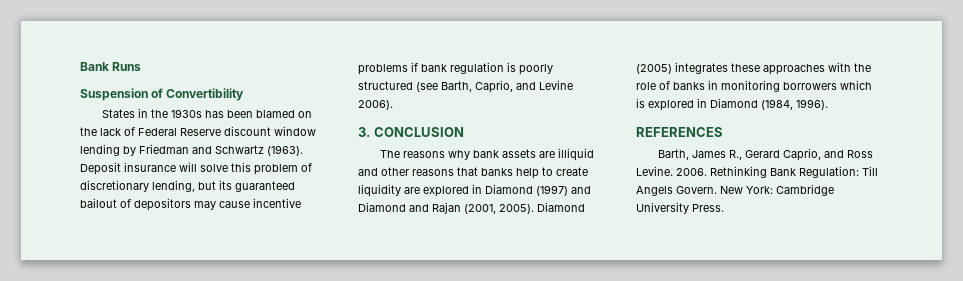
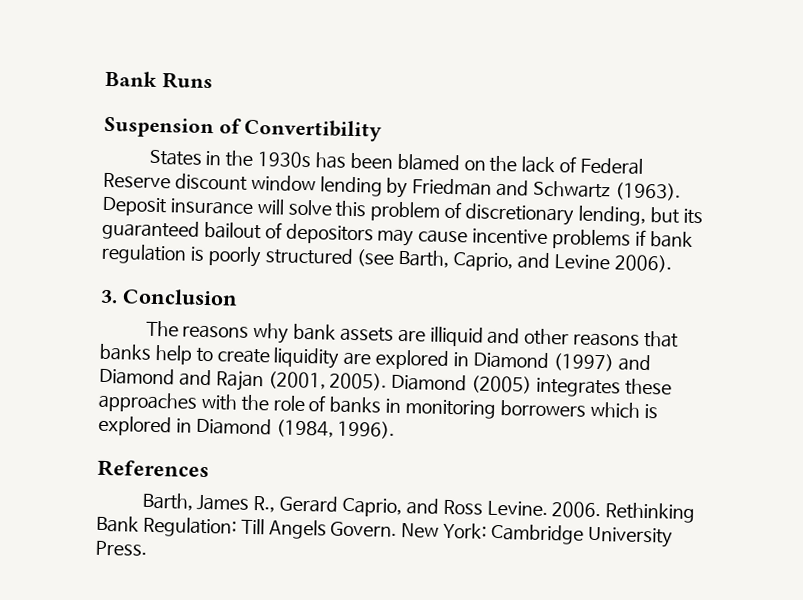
- 3. CONCLUSION
+ 3. Conclusion
- REFERENCES
+ References

